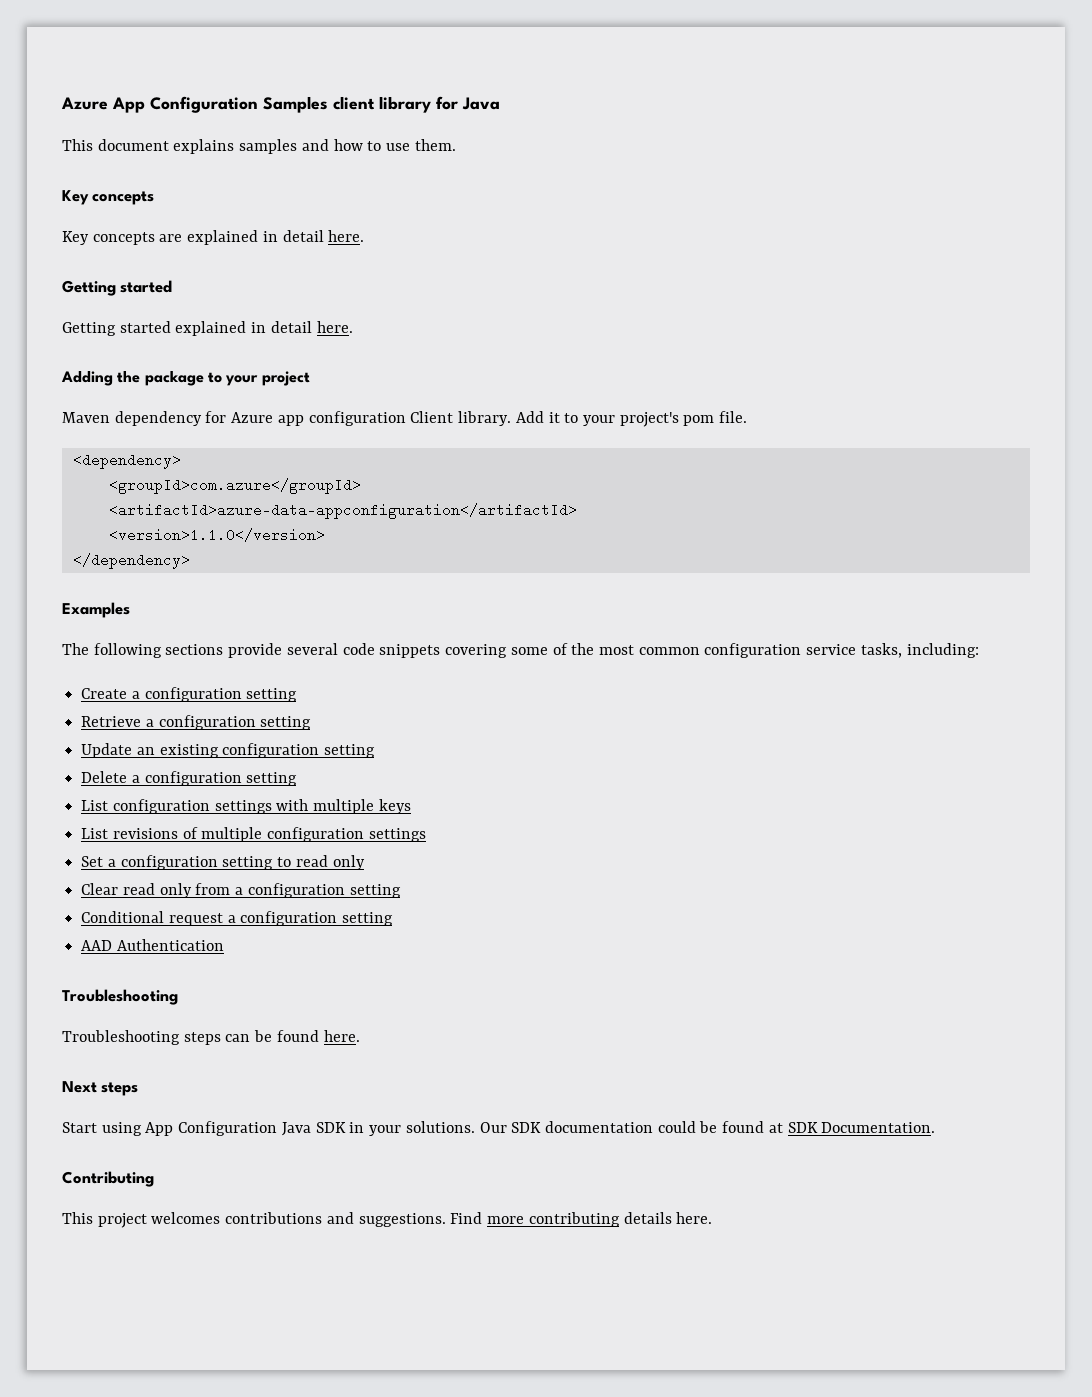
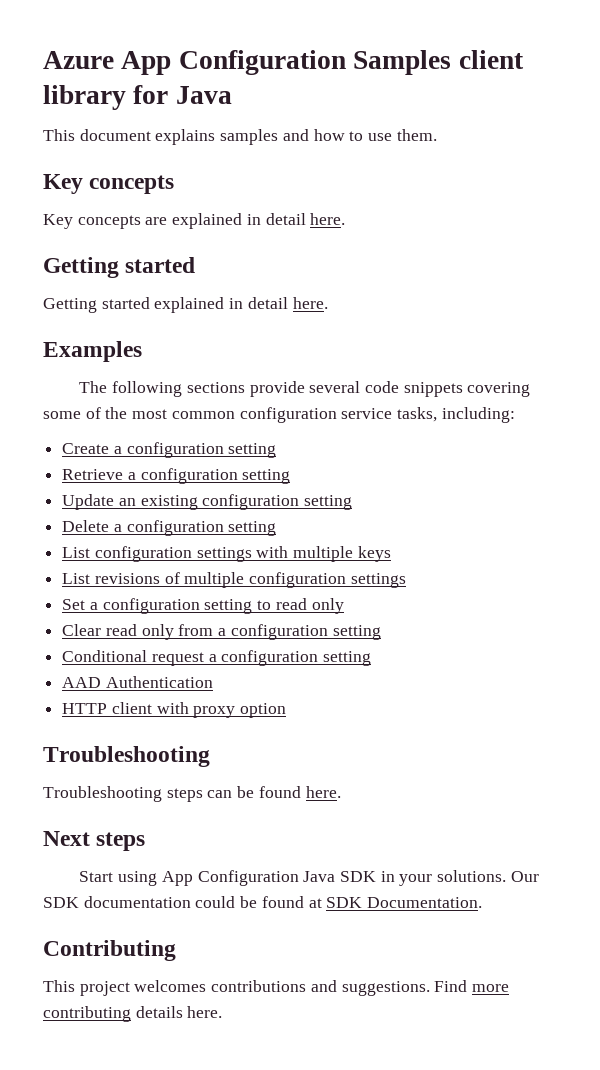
- Adding the package to your project
- Maven dependency for Azure app configuration Client library. Add it to your project's pom file.
- <dependency>
- <groupId>com.azure</groupId>
- <artifactId>azure-data-appconfiguration</artifactId>
- <version>1.1.0</version>
- </dependency>
+ HTTP client with proxy option

